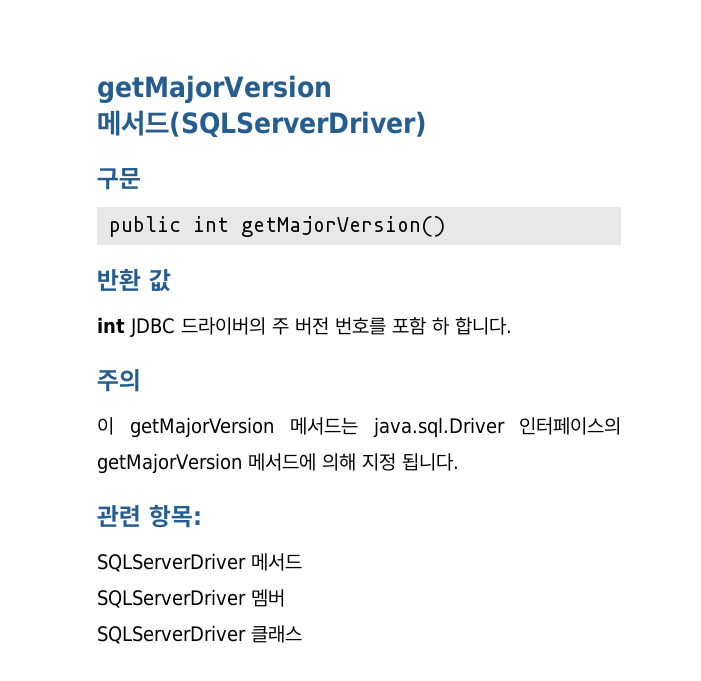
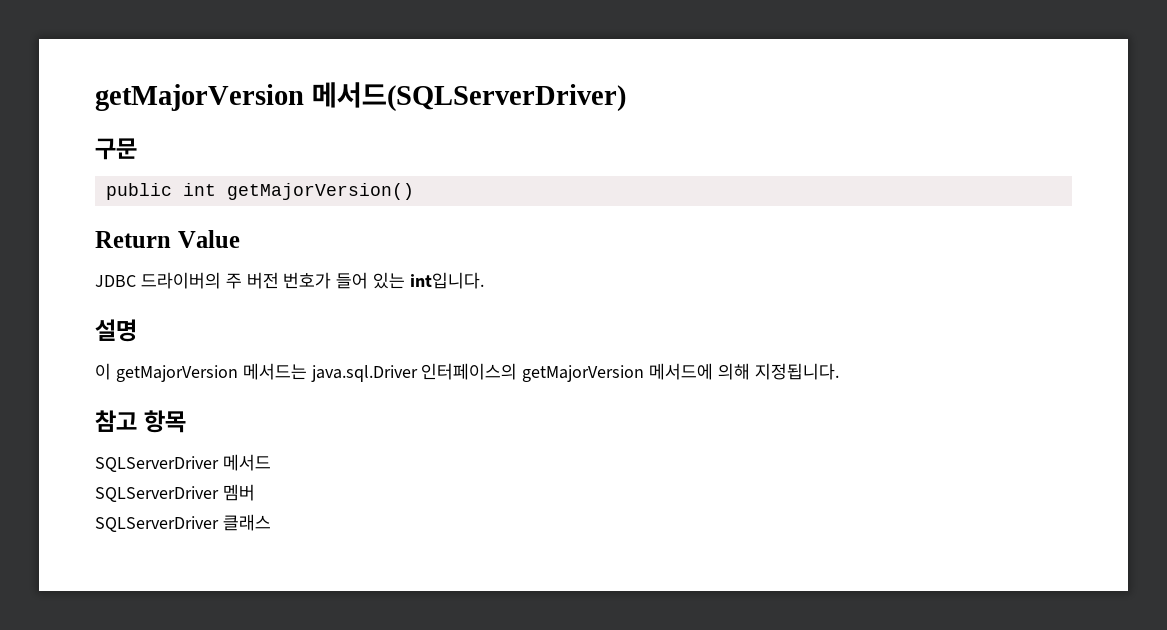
- 반환 값
- int JDBC 드라이버의 주 버전 번호를 포함 하 합니다.
- 주의
+ Return Value
+ JDBC 드라이버의 주 버전 번호가 들어 있는 int입니다.
+ 설명
- 이 getMajorVersion 메서드는 java.sql.Driver 인터페이스의 getMajorVersion 메서드에 의해 지정 됩니다.
- 관련 항목:
+ 이 getMajorVersion 메서드는 java.sql.Driver 인터페이스의 getMajorVersion 메서드에 의해 지정됩니다.
+ 참고 항목

